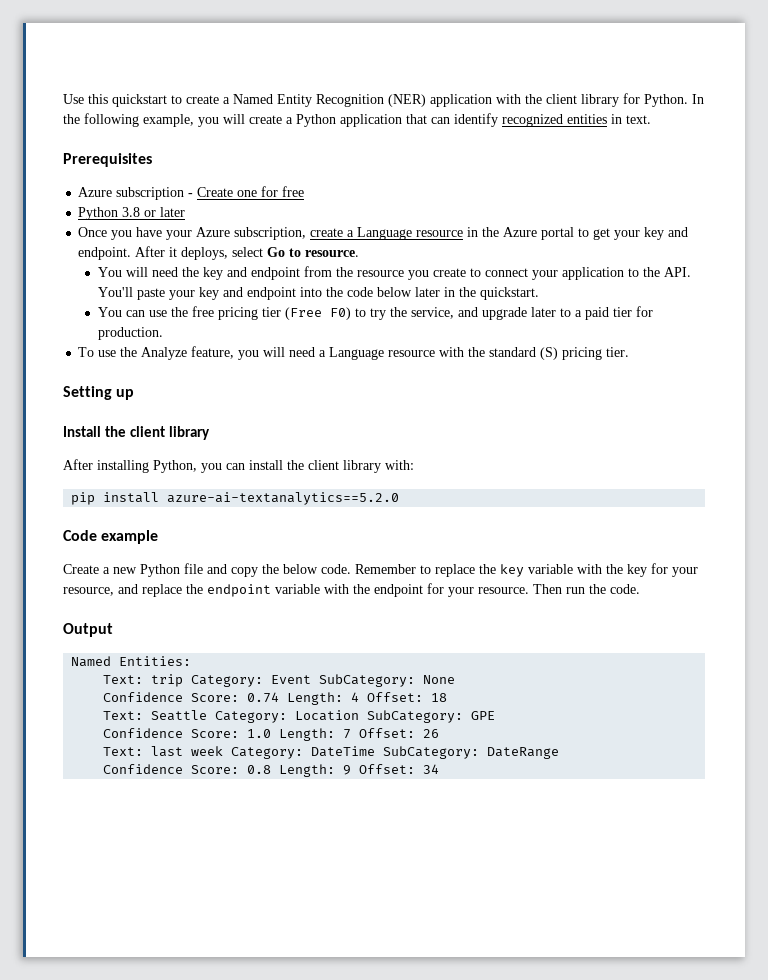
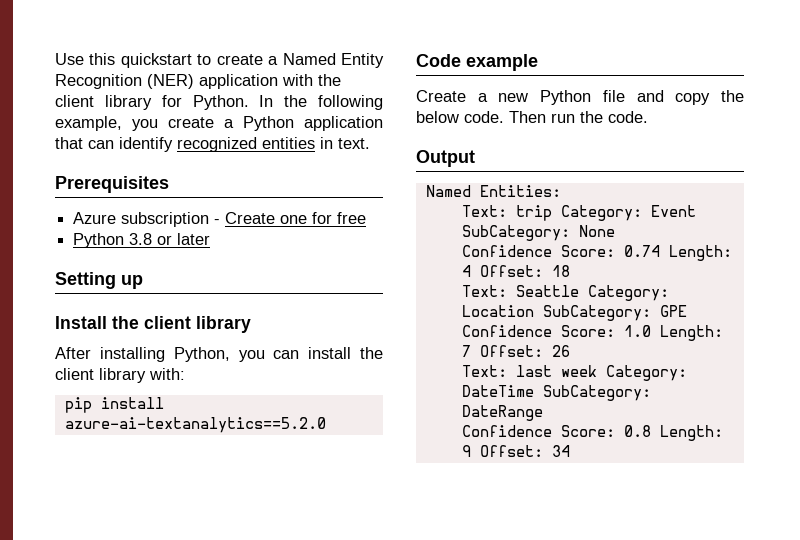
- In the following example, you will create a Python application that can identify recognized entities in text.
+ In the following example, you create a Python application that can identify recognized entities in text.
- Once you have your Azure subscription, create a Language resource in the Azure portal to get your key and endpoint. After it deploys, select Go to resource.
- You will need the key and endpoint from the resource you create to connect your application to the API. You'll paste your key and endpoint into the code below later in the quickstart.
- You can use the free pricing tier (Free F0) to try the service, and upgrade later to a paid tier for production.
- To use the Analyze feature, you will need a Language resource with the standard (S) pricing tier.
- Remember to replace the key variable with the key for your resource, and replace the endpoint variable with the endpoint for your resource.

